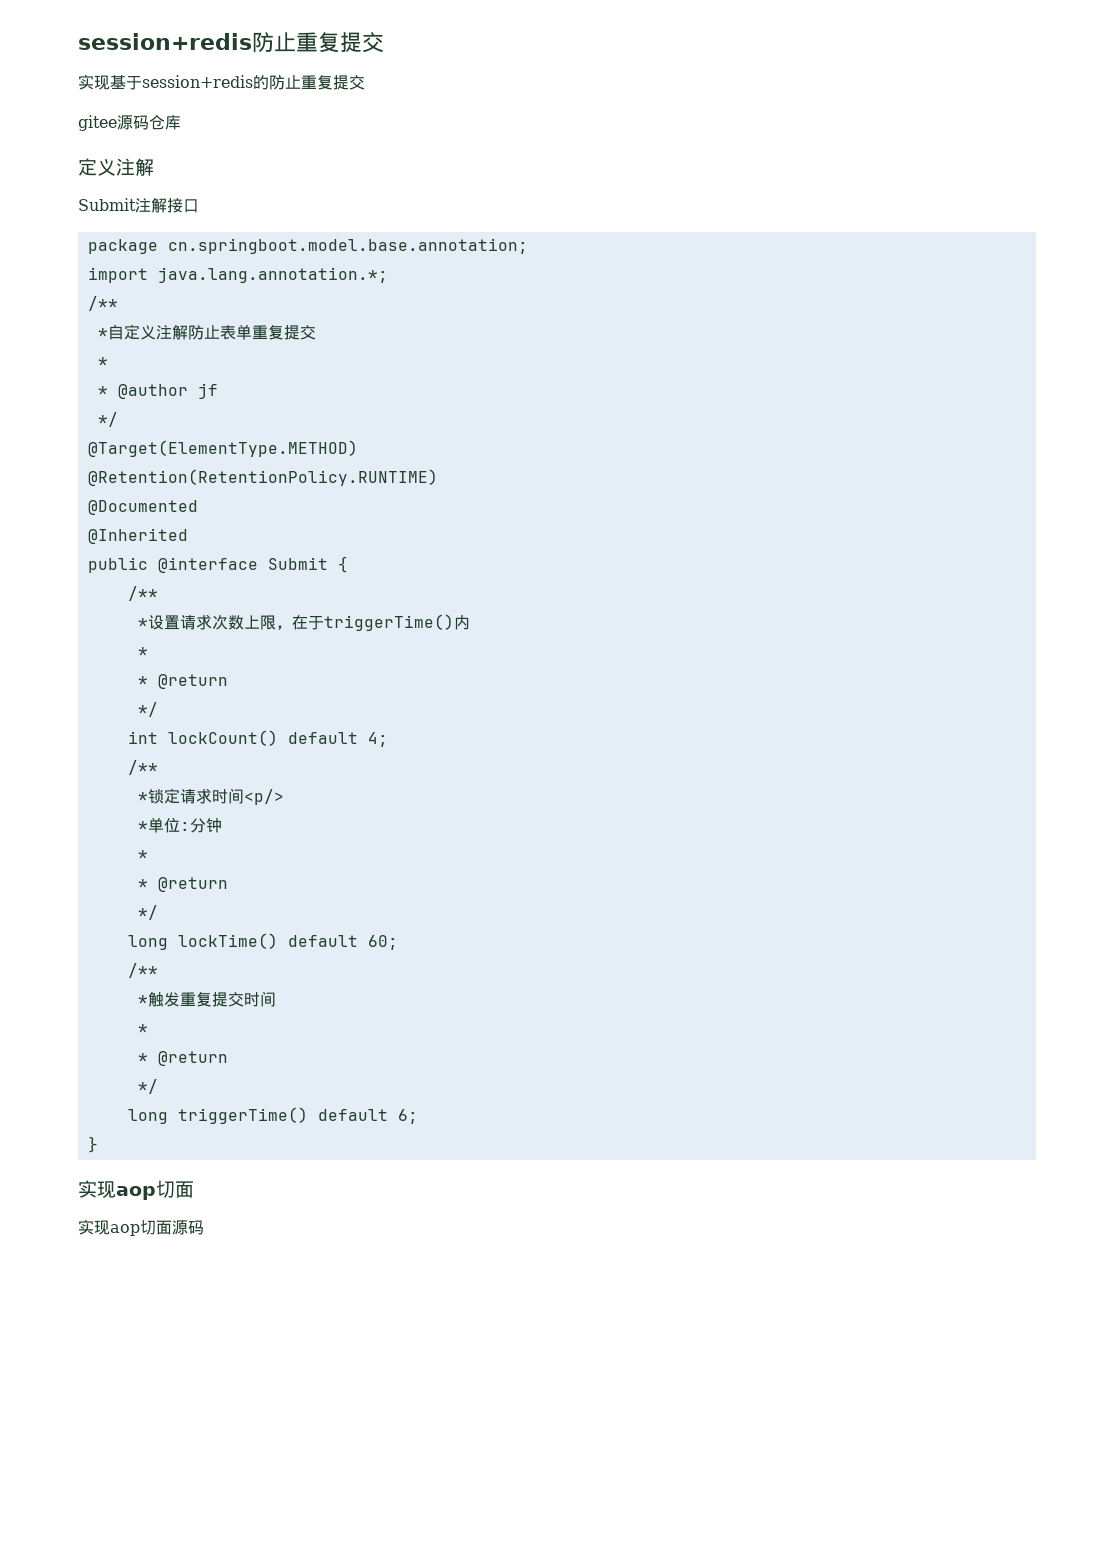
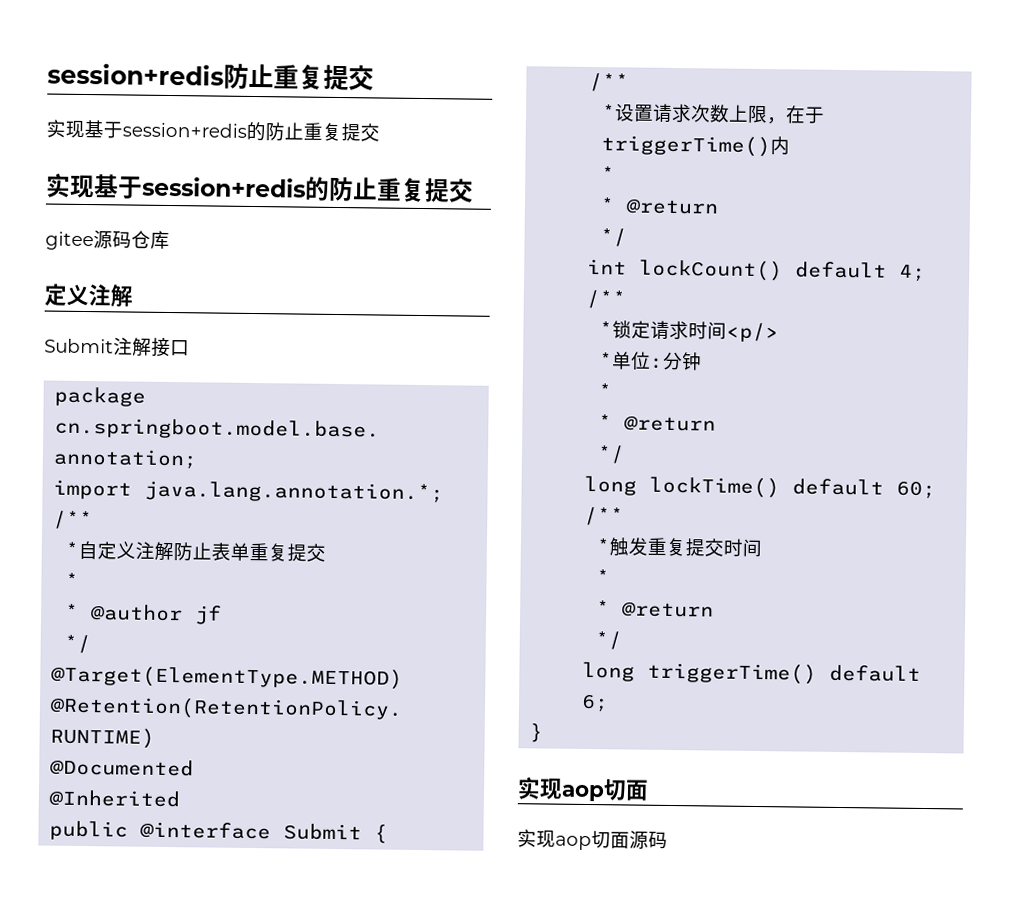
  session+redis防止重复提交
+ 实现基于session+redis的防止重复提交

